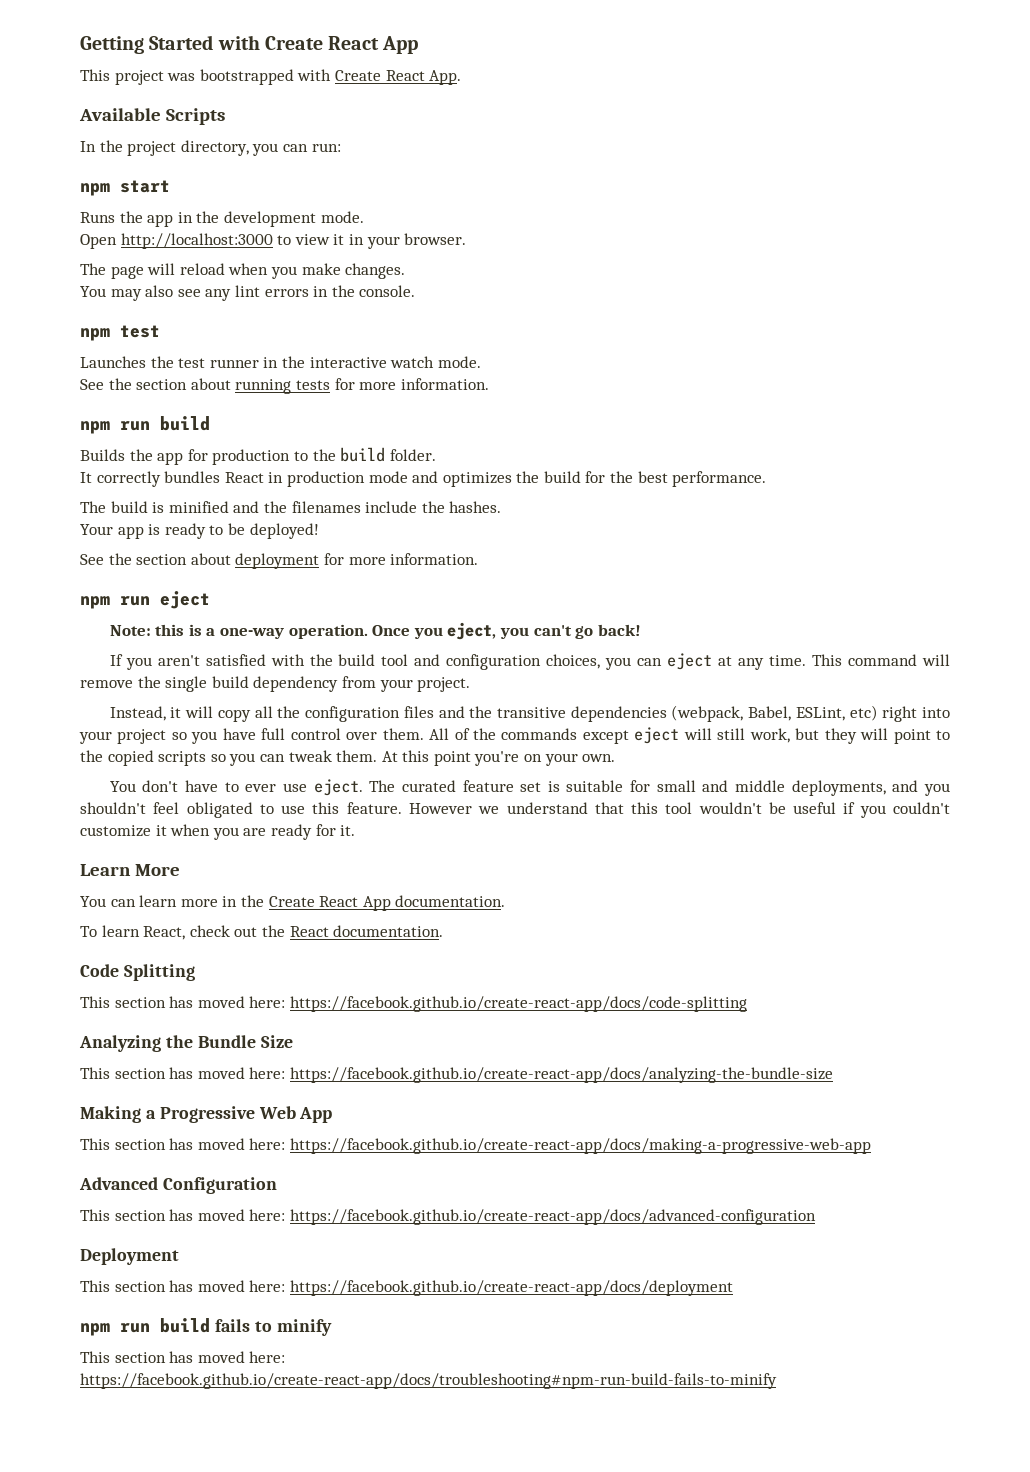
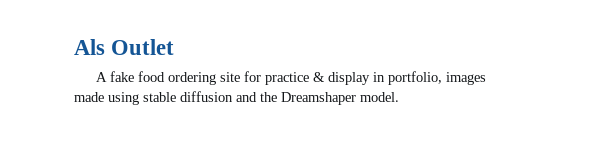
- Getting Started with Create React App
- This project was bootstrapped with Create React App.
- Available Scripts
- In the project directory, you can run:
- npm start
- Runs the app in the development mode.
- Open http://localhost:3000 to view it in your browser.
- The page will reload when you make changes.
- You may also see any lint errors in the console.
- npm test
- Launches the test runner in the interactive watch mode.
- See the section about running tests for more information.
- npm run build
- Builds the app for production to the build folder.
- It correctly bundles React in production mode and optimizes the build for the best performance.
- The build is minified and the filenames include the hashes.
- Your app is ready to be deployed!
- See the section about deployment for more information.
- npm run eject
- Note: this is a one-way operation. Once you eject, you can't go back!
- If you aren't satisfied with the build tool and configuration choices, you can eject at any time. This command will remove the single build dependency from your project.
- Instead, it will copy all the configuration files and the transitive dependencies (webpack, Babel, ESLint, etc) right into your project so you have full control over them. All of the commands except eject will still work, but they will point to the copied scripts so you can tweak them. At this point you're on your own.
- You don't have to ever use eject. The curated feature set is suitable for small and middle deployments, and you shouldn't feel obligated to use this feature. However we understand that this tool wouldn't be useful if you couldn't customize it when you are ready for it.
- Learn More
- You can learn more in the Create React App documentation.
- To learn React, check out the React documentation.
- Code Splitting
- This section has moved here: https://facebook.github.io/create-react-app/docs/code-splitting
- Analyzing the Bundle Size
- This section has moved here: https://facebook.github.io/create-react-app/docs/analyzing-the-bundle-size
- Making a Progressive Web App
- This section has moved here: https://facebook.github.io/create-react-app/docs/making-a-progressive-web-app
- Advanced Configuration
- This section has moved here: https://facebook.github.io/create-react-app/docs/advanced-configuration
- Deployment
- This section has moved here: https://facebook.github.io/create-react-app/docs/deployment
- npm run build fails to minify
- This section has moved here: https://facebook.github.io/create-react-app/docs/troubleshooting#npm-run-build-fails-to-minify
+ Als Outlet
+ A fake food ordering site for practice & display in portfolio, images made using stable diffusion and the Dreamshaper model.

